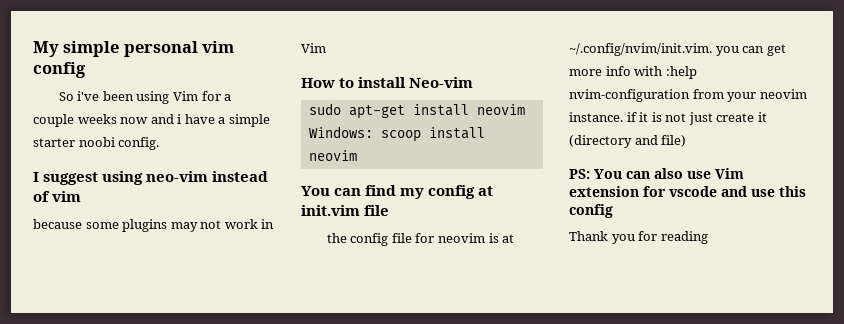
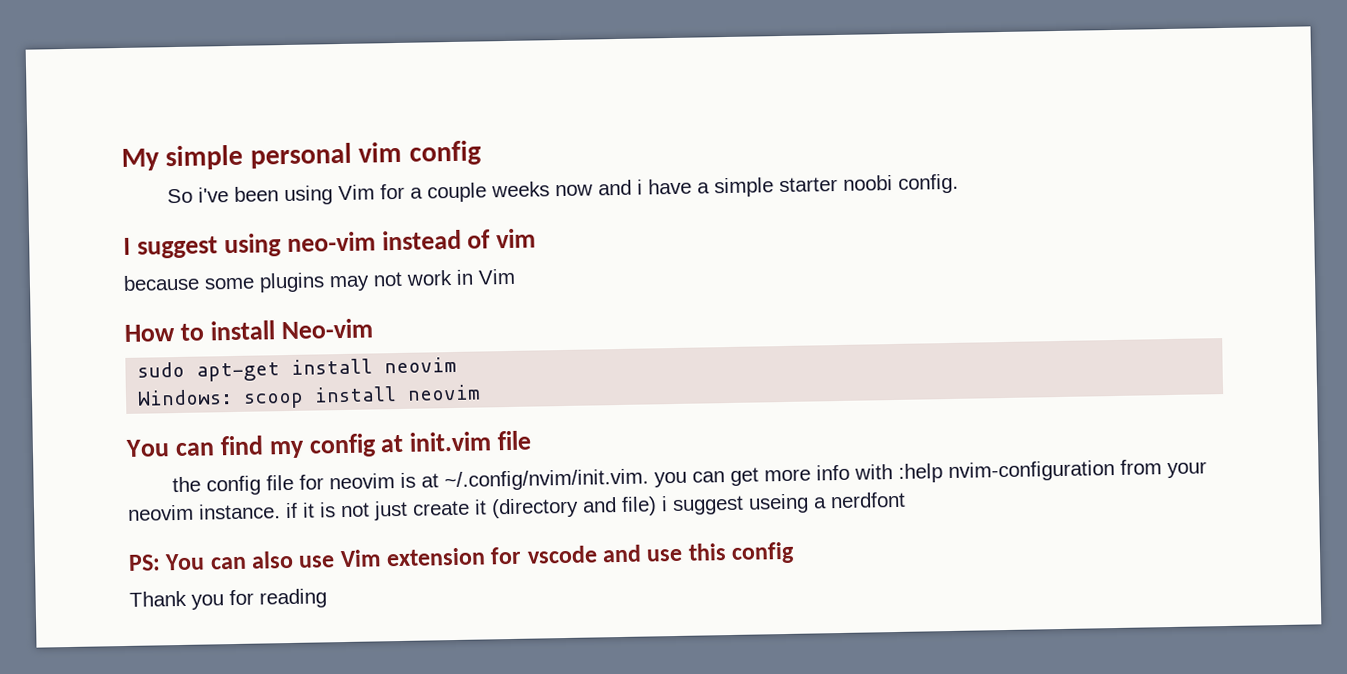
- the config file for neovim is at ~/.config/nvim/init.vim. you can get more info with :help nvim-configuration from your neovim instance. if it is not just create it (directory and file)
+ the config file for neovim is at ~/.config/nvim/init.vim. you can get more info with :help nvim-configuration from your neovim instance. if it is not just create it (directory and file) i suggest useing a nerdfont

